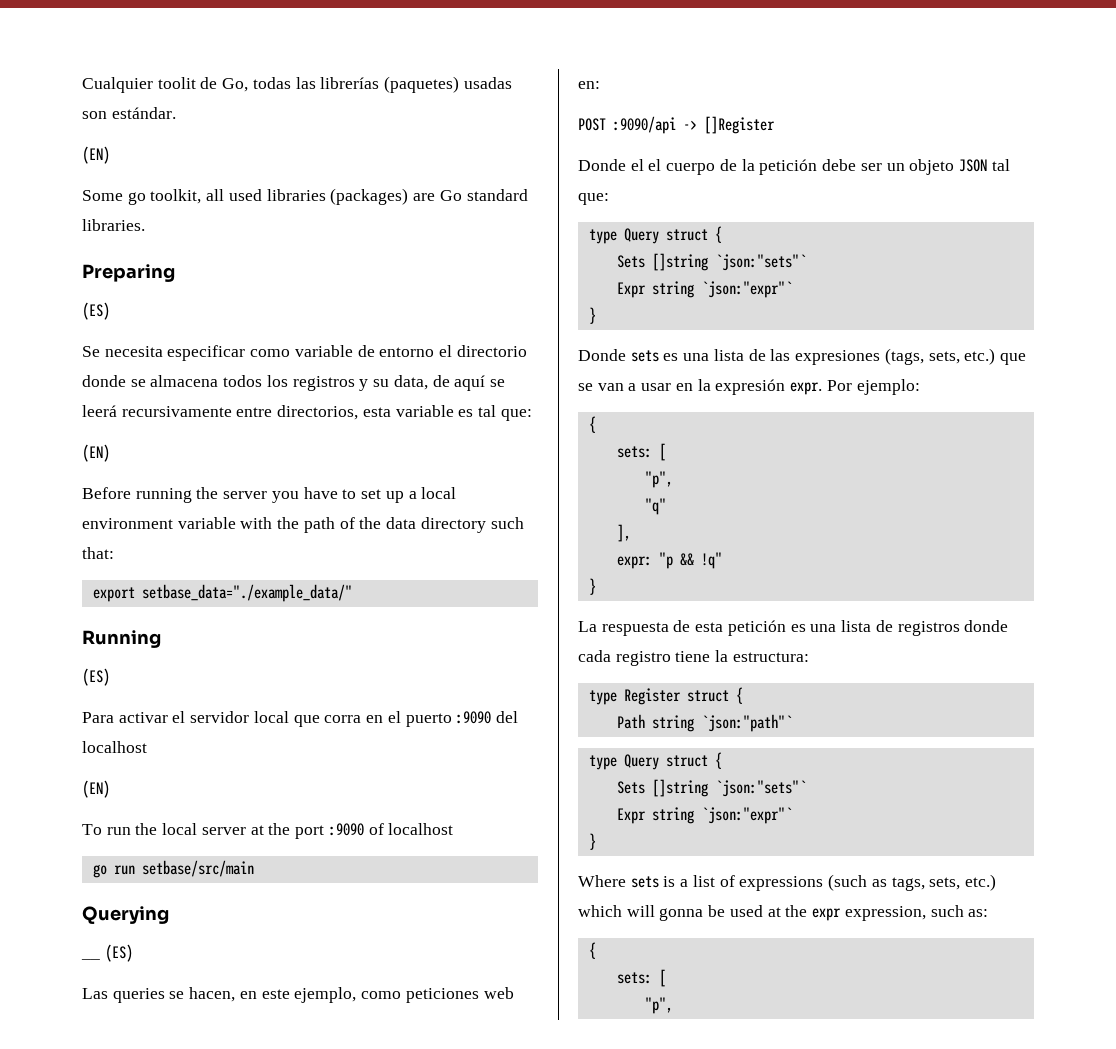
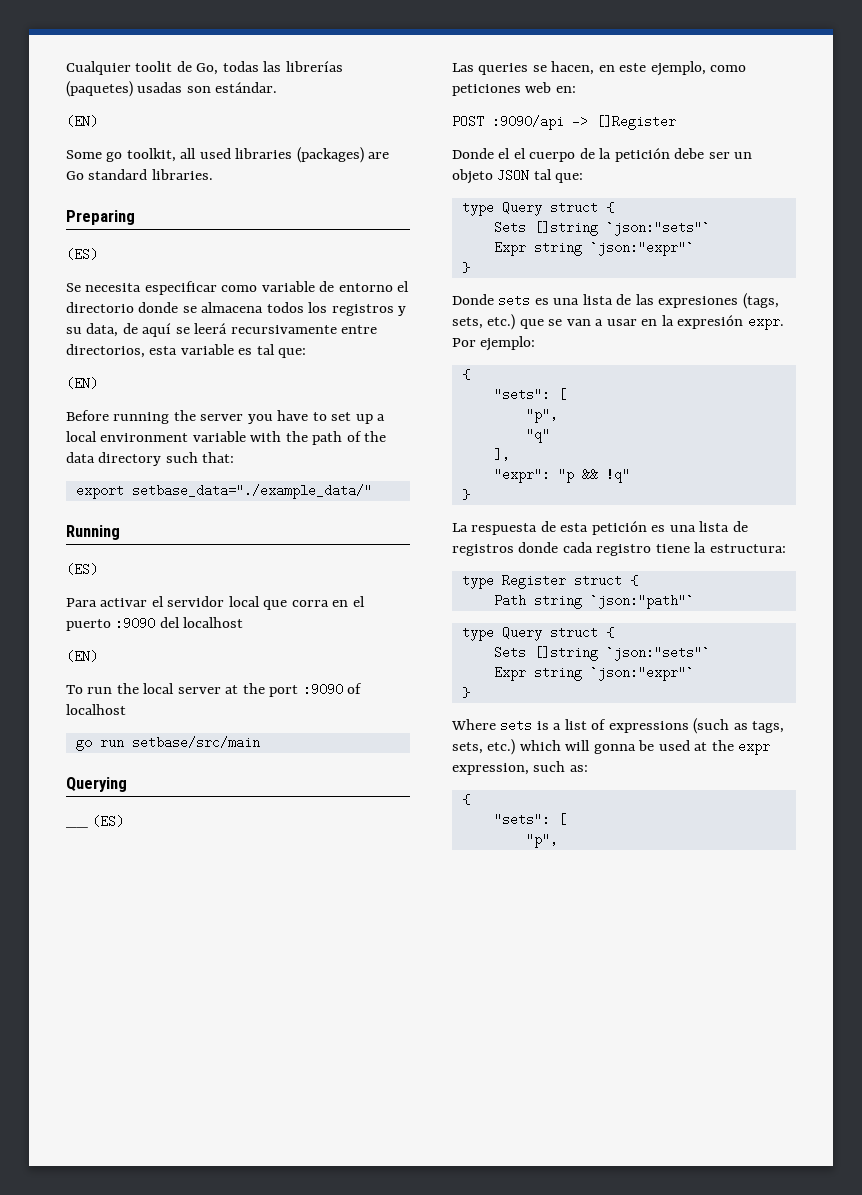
  Por ejemplo:
  {
- sets: [
+ "sets": [
- expr: "p && !q"
+ "expr": "p && !q"
  Where sets is a list of expressions (such as tags, sets, etc.) which will gonna be used at the expr expression, such as:
  {
- sets: [
+ "sets": [

